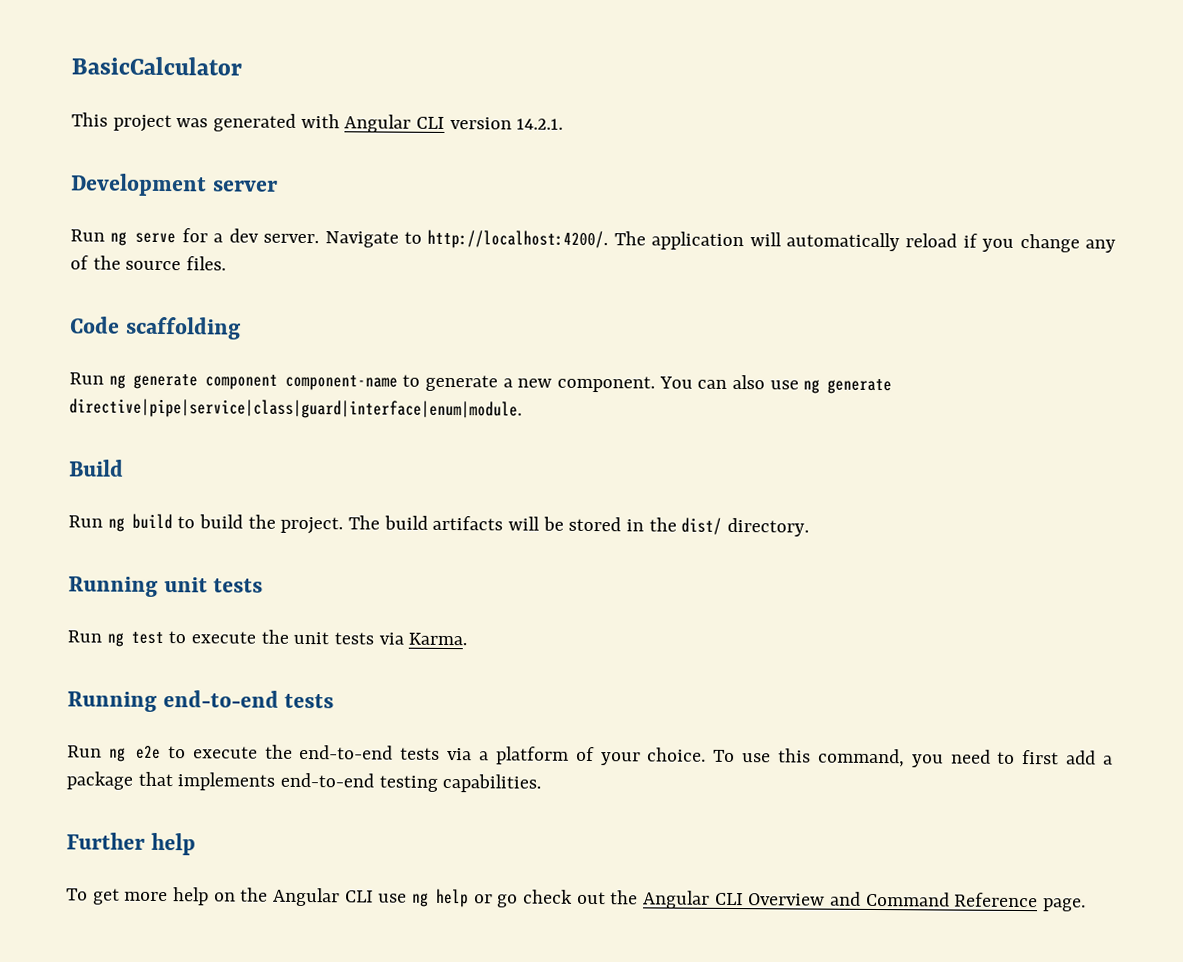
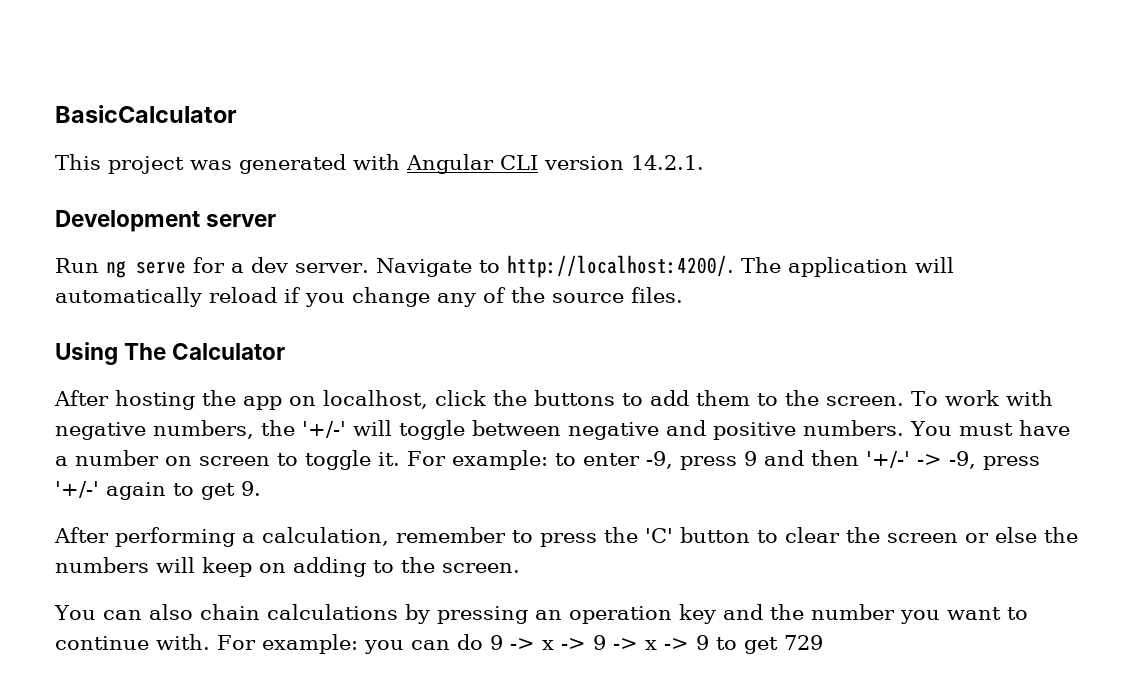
- Code scaffolding
- Run ng generate component component-name to generate a new component. You can also use ng generate directive|pipe|service|class|guard|interface|enum|module.
- Build
- Run ng build to build the project. The build artifacts will be stored in the dist/ directory.
- Running unit tests
- Run ng test to execute the unit tests via Karma.
- Running end-to-end tests
- Run ng e2e to execute the end-to-end tests via a platform of your choice. To use this command, you need to first add a package that implements end-to-end testing capabilities.
- Further help
- To get more help on the Angular CLI use ng help or go check out the Angular CLI Overview and Command Reference page.
+ Using The Calculator
+ After hosting the app on localhost, click the buttons to add them to the screen. To work with negative numbers, the '+/-' will toggle between negative and positive numbers. You must have a number on screen to toggle it. For example: to enter -9, press 9 and then '+/-' -> -9, press '+/-' again to get 9.
+ After performing a calculation, remember to press the 'C' button to clear the screen or else the numbers will keep on adding to the screen.
+ You can also chain calculations by pressing an operation key and the number you want to continue with. For example: you can do 9 -> x -> 9 -> x -> 9 to get 729

